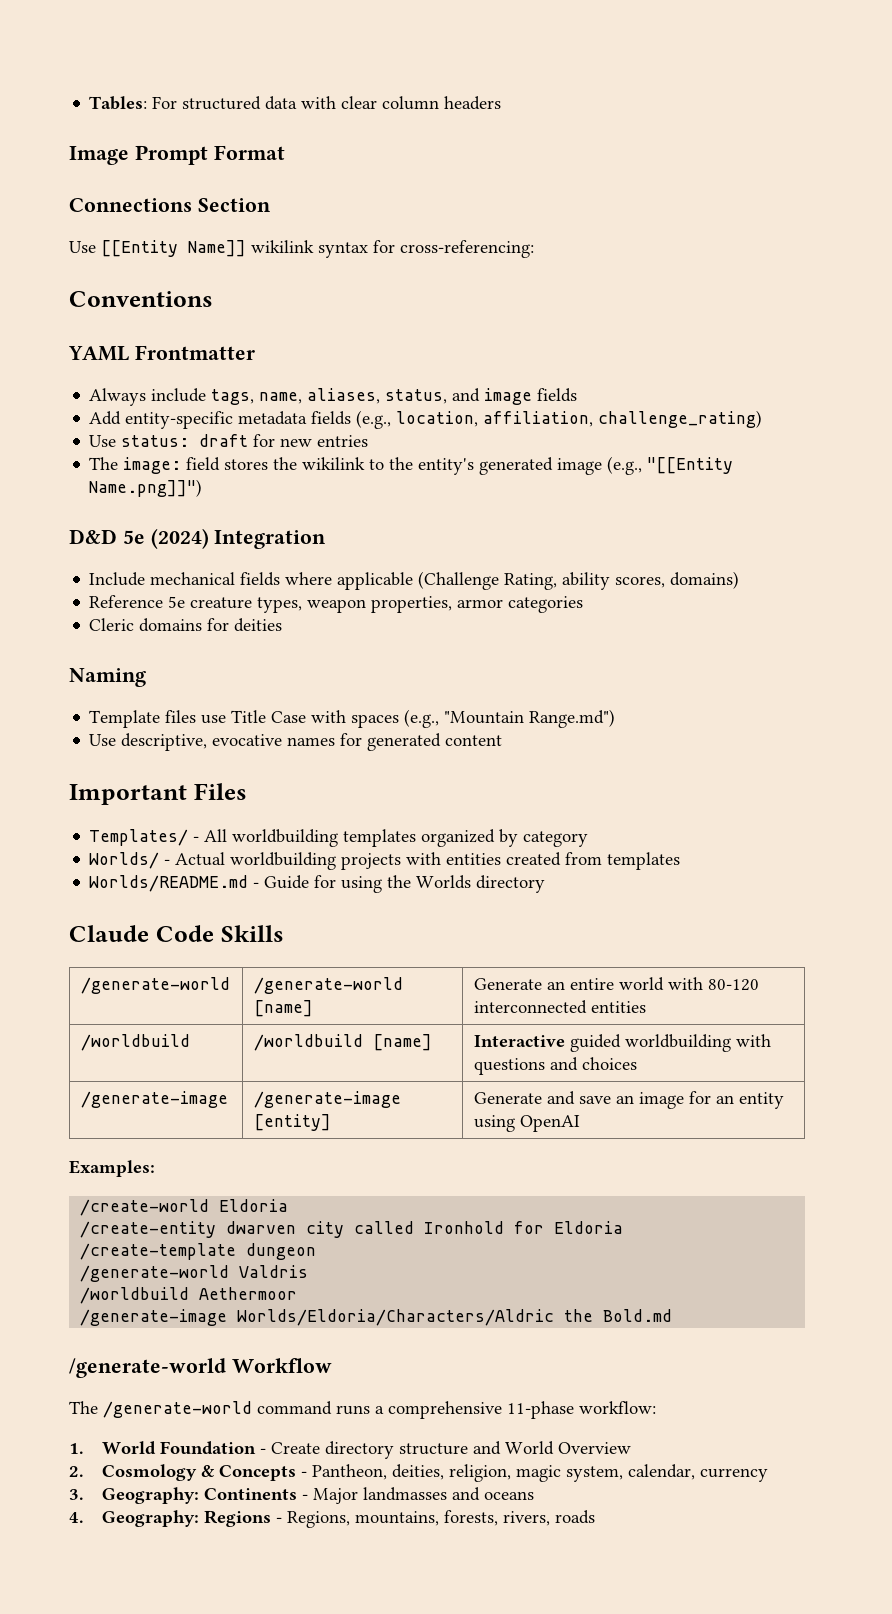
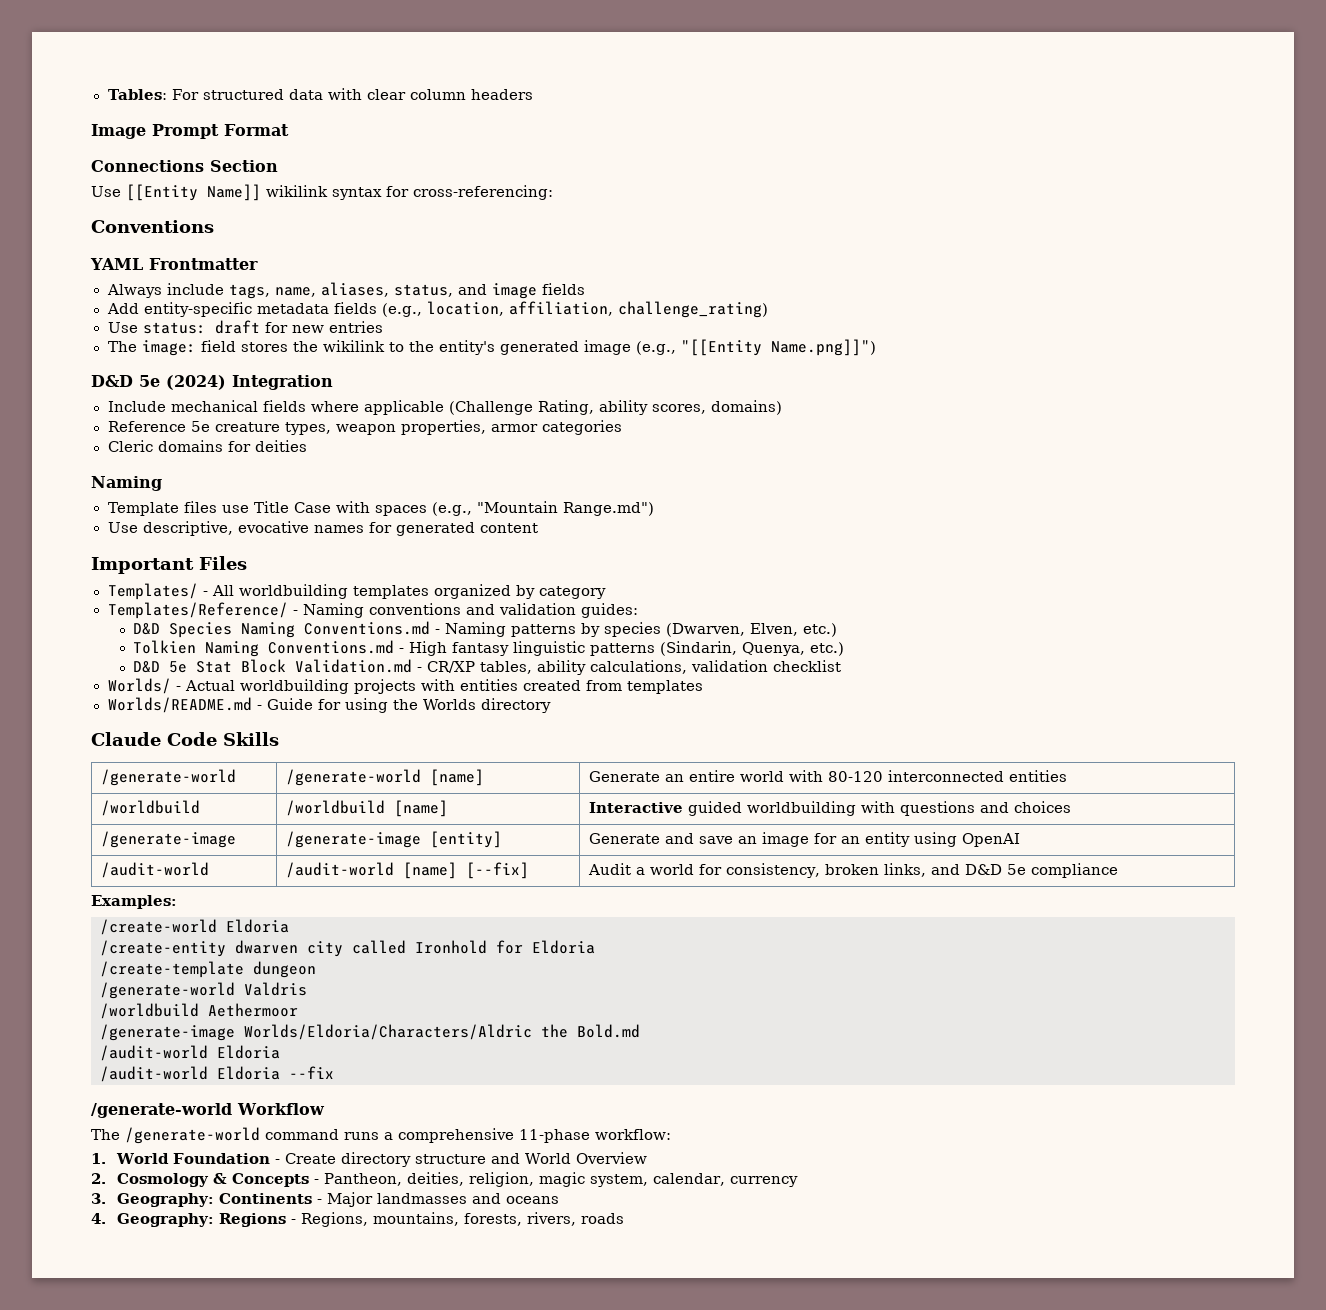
+ Templates/Reference/ - Naming conventions and validation guides:
+ D&D Species Naming Conventions.md - Naming patterns by species (Dwarven, Elven, etc.)
+ Tolkien Naming Conventions.md - High fantasy linguistic patterns (Sindarin, Quenya, etc.)
+ D&D 5e Stat Block Validation.md - CR/XP tables, ability calculations, validation checklist
+ /audit-world | /audit-world [name] [--fix] | Audit a world for consistency, broken links, and D&D 5e compliance
  /generate-image Worlds/Eldoria/Characters/Aldric the Bold.md
+ /audit-world Eldoria
+ /audit-world Eldoria --fix

